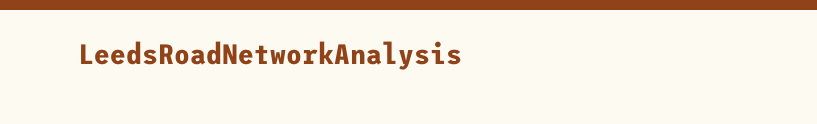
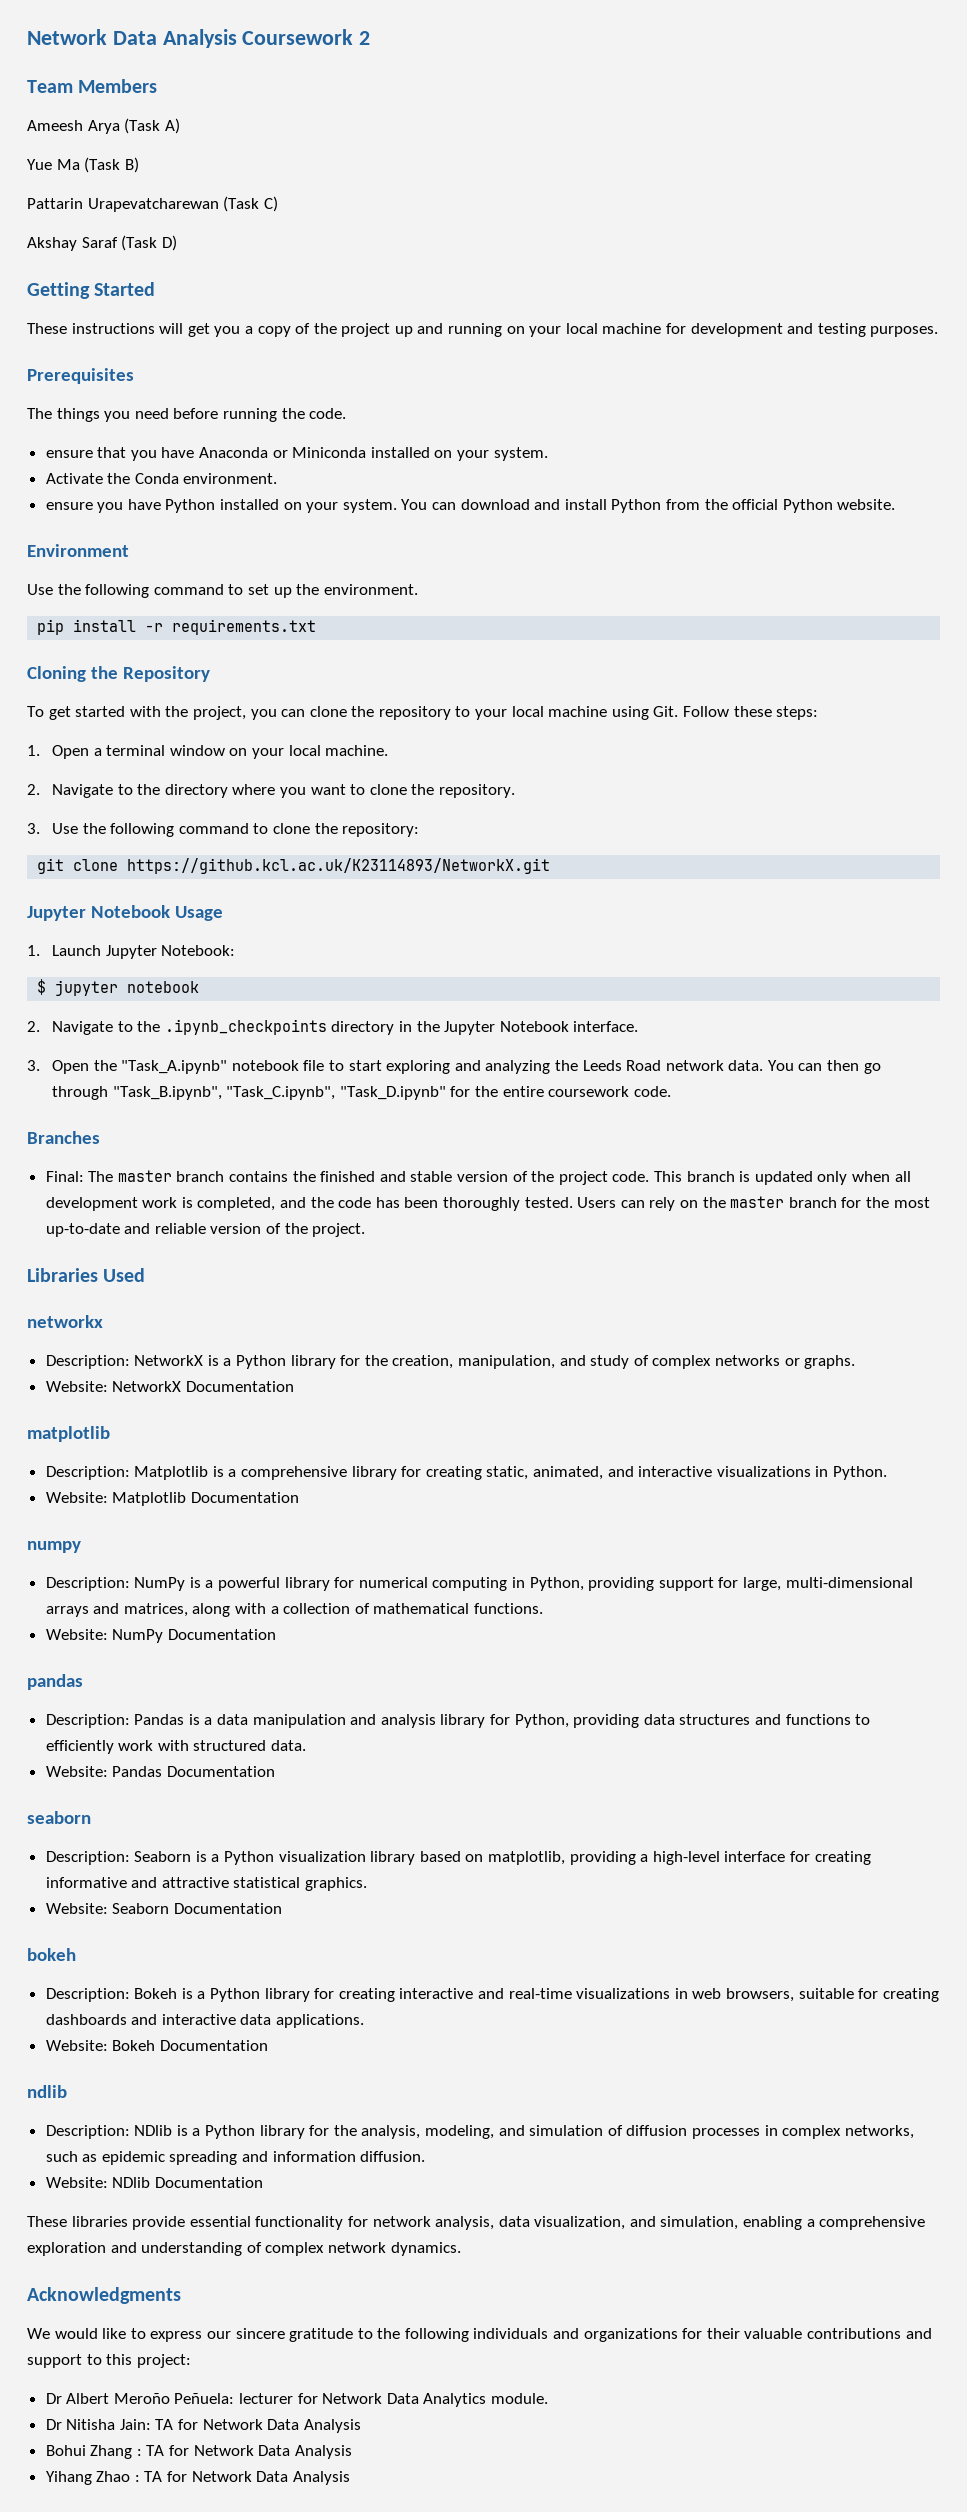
- LeedsRoadNetworkAnalysis
+ Network Data Analysis Coursework 2
+ Team Members
+ Ameesh Arya (Task A)
+ Yue Ma (Task B)
+ Pattarin Urapevatcharewan (Task C)
+ Akshay Saraf (Task D)
+ Getting Started
+ These instructions will get you a copy of the project up and running on your local machine for development and testing purposes.
+ Prerequisites
+ The things you need before running the code.
+ ensure that you have Anaconda or Miniconda installed on your system.
+ Activate the Conda environment.
+ ensure you have Python installed on your system. You can download and install Python from the official Python website.
+ Environment
+ Use the following command to set up the environment.
+ pip install -r requirements.txt
+ Cloning the Repository
+ To get started with the project, you can clone the repository to your local machine using Git. Follow these steps:
+ 1. Open a terminal window on your local machine.
+ 2. Navigate to the directory where you want to clone the repository.
+ 3. Use the following command to clone the repository:
+ git clone https://github.kcl.ac.uk/K23114893/NetworkX.git
+ Jupyter Notebook Usage
+ 1. Launch Jupyter Notebook:
+ $ jupyter notebook
+ 2. Navigate to the .ipynb_checkpoints directory in the Jupyter Notebook interface.
+ 3. Open the "Task_A.ipynb" notebook file to start exploring and analyzing the Leeds Road network data. You can then go through "Task_B.ipynb", "Task_C.ipynb", "Task_D.ipynb" for the entire coursework code.
+ Branches
+ Final: The master branch contains the finished and stable version of the project code. This branch is updated only when all development work is completed, and the code has been thoroughly tested. Users can rely on the master branch for the most up-to-date and reliable version of the project.
+ Libraries Used
+ networkx
+ Description: NetworkX is a Python library for the creation, manipulation, and study of complex networks or graphs.
+ Website: NetworkX Documentation
+ matplotlib
+ Description: Matplotlib is a comprehensive library for creating static, animated, and interactive visualizations in Python.
+ Website: Matplotlib Documentation
+ numpy
+ Description: NumPy is a powerful library for numerical computing in Python, providing support for large, multi-dimensional arrays and matrices, along with a collection of mathematical functions.
+ Website: NumPy Documentation
+ pandas
+ Description: Pandas is a data manipulation and analysis library for Python, providing data structures and functions to efficiently work with structured data.
+ Website: Pandas Documentation
+ seaborn
+ Description: Seaborn is a Python visualization library based on matplotlib, providing a high-level interface for creating informative and attractive statistical graphics.
+ Website: Seaborn Documentation
+ bokeh
+ Description: Bokeh is a Python library for creating interactive and real-time visualizations in web browsers, suitable for creating dashboards and interactive data applications.
+ Website: Bokeh Documentation
+ ndlib
+ Description: NDlib is a Python library for the analysis, modeling, and simulation of diffusion processes in complex networks, such as epidemic spreading and information diffusion.
+ Website: NDlib Documentation
+ These libraries provide essential functionality for network analysis, data visualization, and simulation, enabling a comprehensive exploration and understanding of complex network dynamics.
+ Acknowledgments
+ We would like to express our sincere gratitude to the following individuals and organizations for their valuable contributions and support to this project:
+ Dr Albert Meroño Peñuela: lecturer for Network Data Analytics module.
+ Dr Nitisha Jain: TA for Network Data Analysis
+ Bohui Zhang : TA for Network Data Analysis
+ Yihang Zhao : TA for Network Data Analysis

